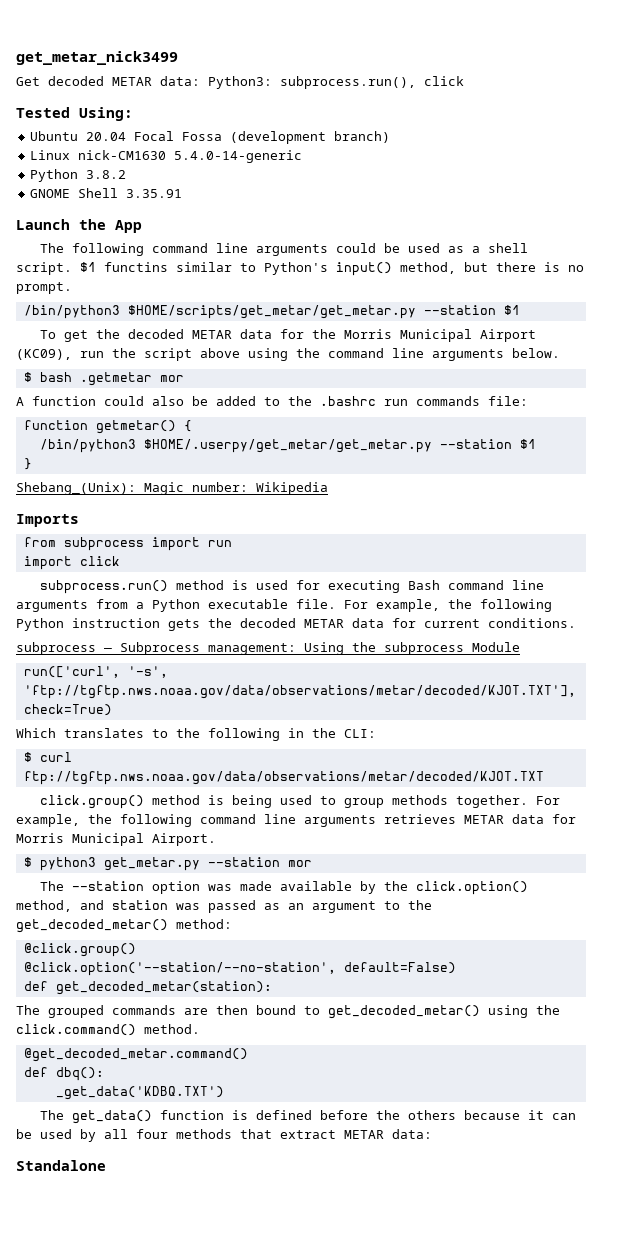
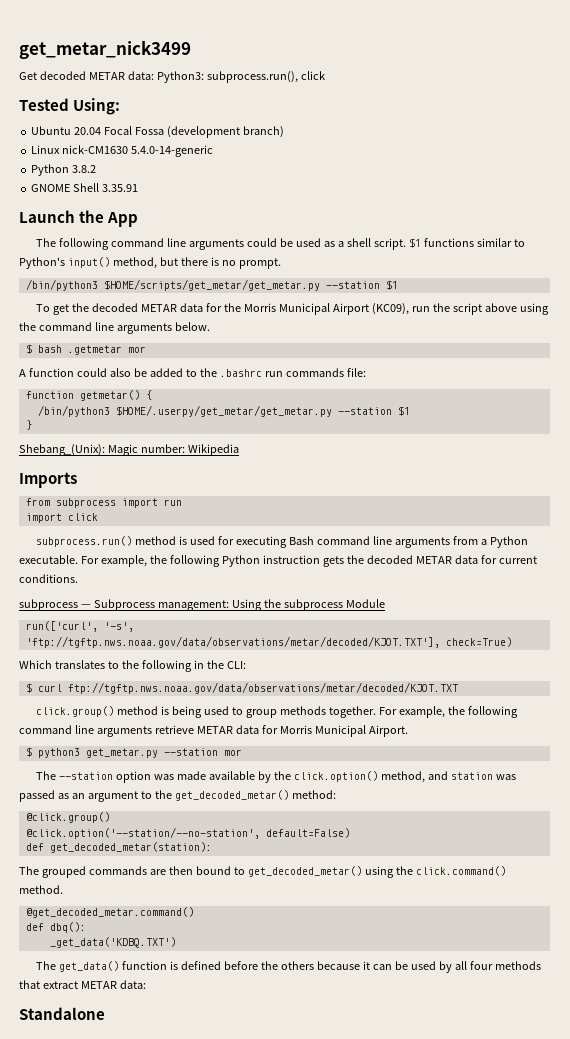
- $1 functins similar to Python's input() method, but there is no prompt.
+ $1 functions similar to Python's input() method, but there is no prompt.
- subprocess.run() method is used for executing Bash command line arguments from a Python executable file.
+ subprocess.run() method is used for executing Bash command line arguments from a Python executable.
- For example, the following command line arguments retrieves METAR data for Morris Municipal Airport.
+ For example, the following command line arguments retrieve METAR data for Morris Municipal Airport.

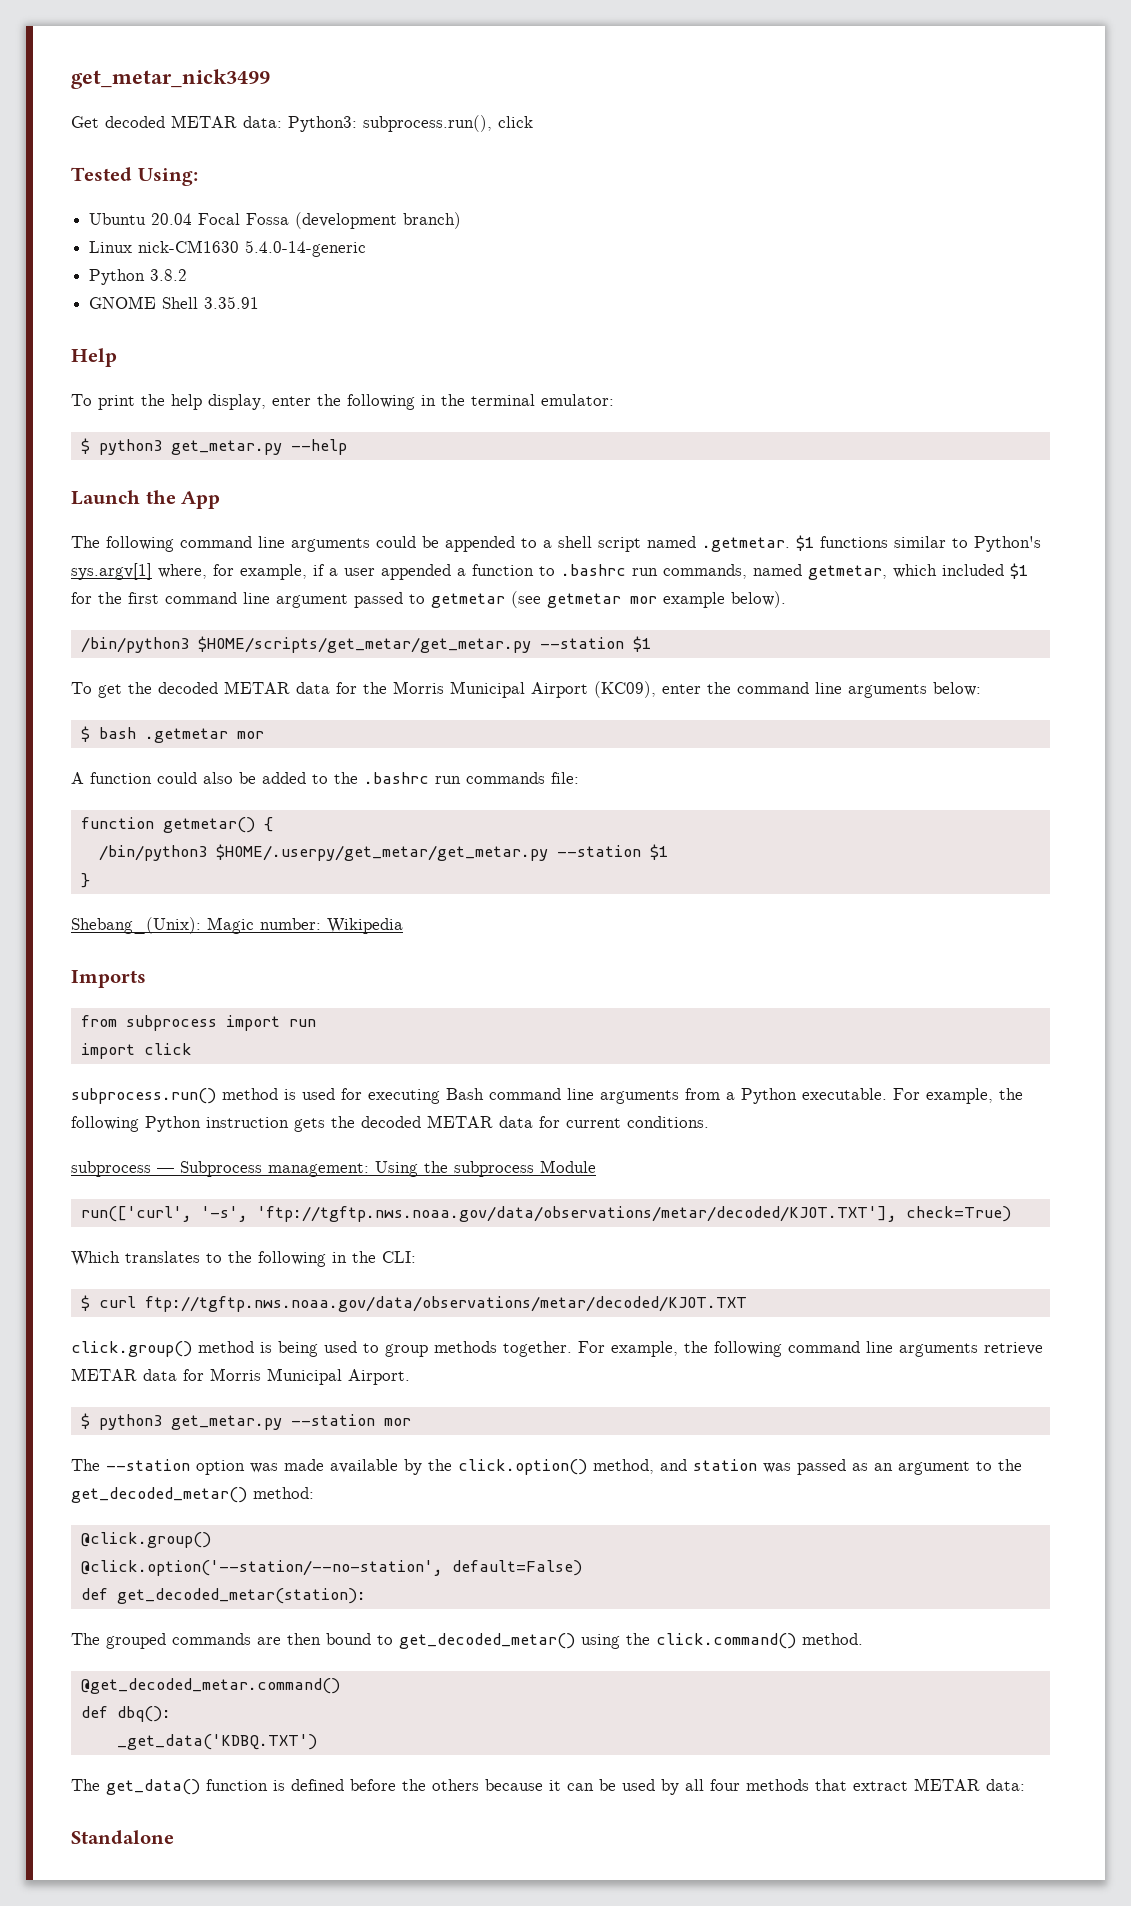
+ Help
+ To print the help display, enter the following in the terminal emulator:
+ $ python3 get_metar.py --help
- The following command line arguments could be used as a shell script. $1 functions similar to Python's input() method, but there is no prompt.
+ The following command line arguments could be appended to a shell script named .getmetar. $1 functions similar to Python's sys.argv[1] where, for example, if a user appended a function to .bashrc run commands, named getmetar, which included $1 for the first command line argument passed to getmetar (see getmetar mor example below).
- To get the decoded METAR data for the Morris Municipal Airport (KC09), run the script above using the command line arguments below.
+ To get the decoded METAR data for the Morris Municipal Airport (KC09), enter the command line arguments below:

